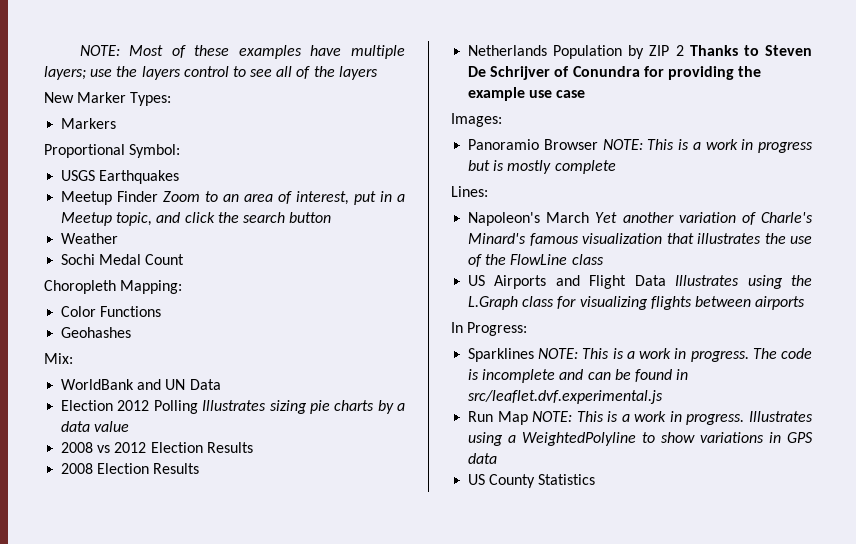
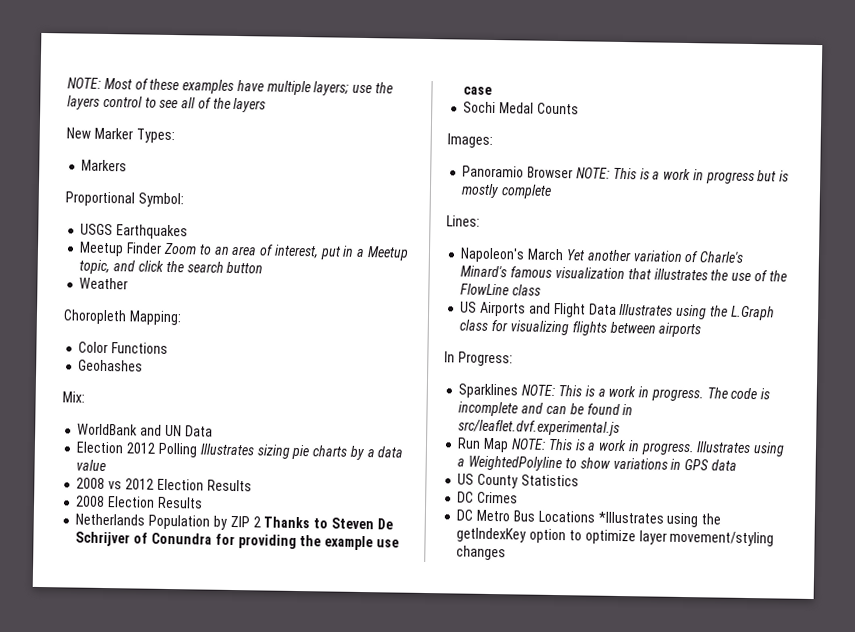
- Sochi Medal Count
+ Sochi Medal Counts
+ DC Crimes
+ DC Metro Bus Locations *Illustrates using the getIndexKey option to optimize layer movement/styling changes

